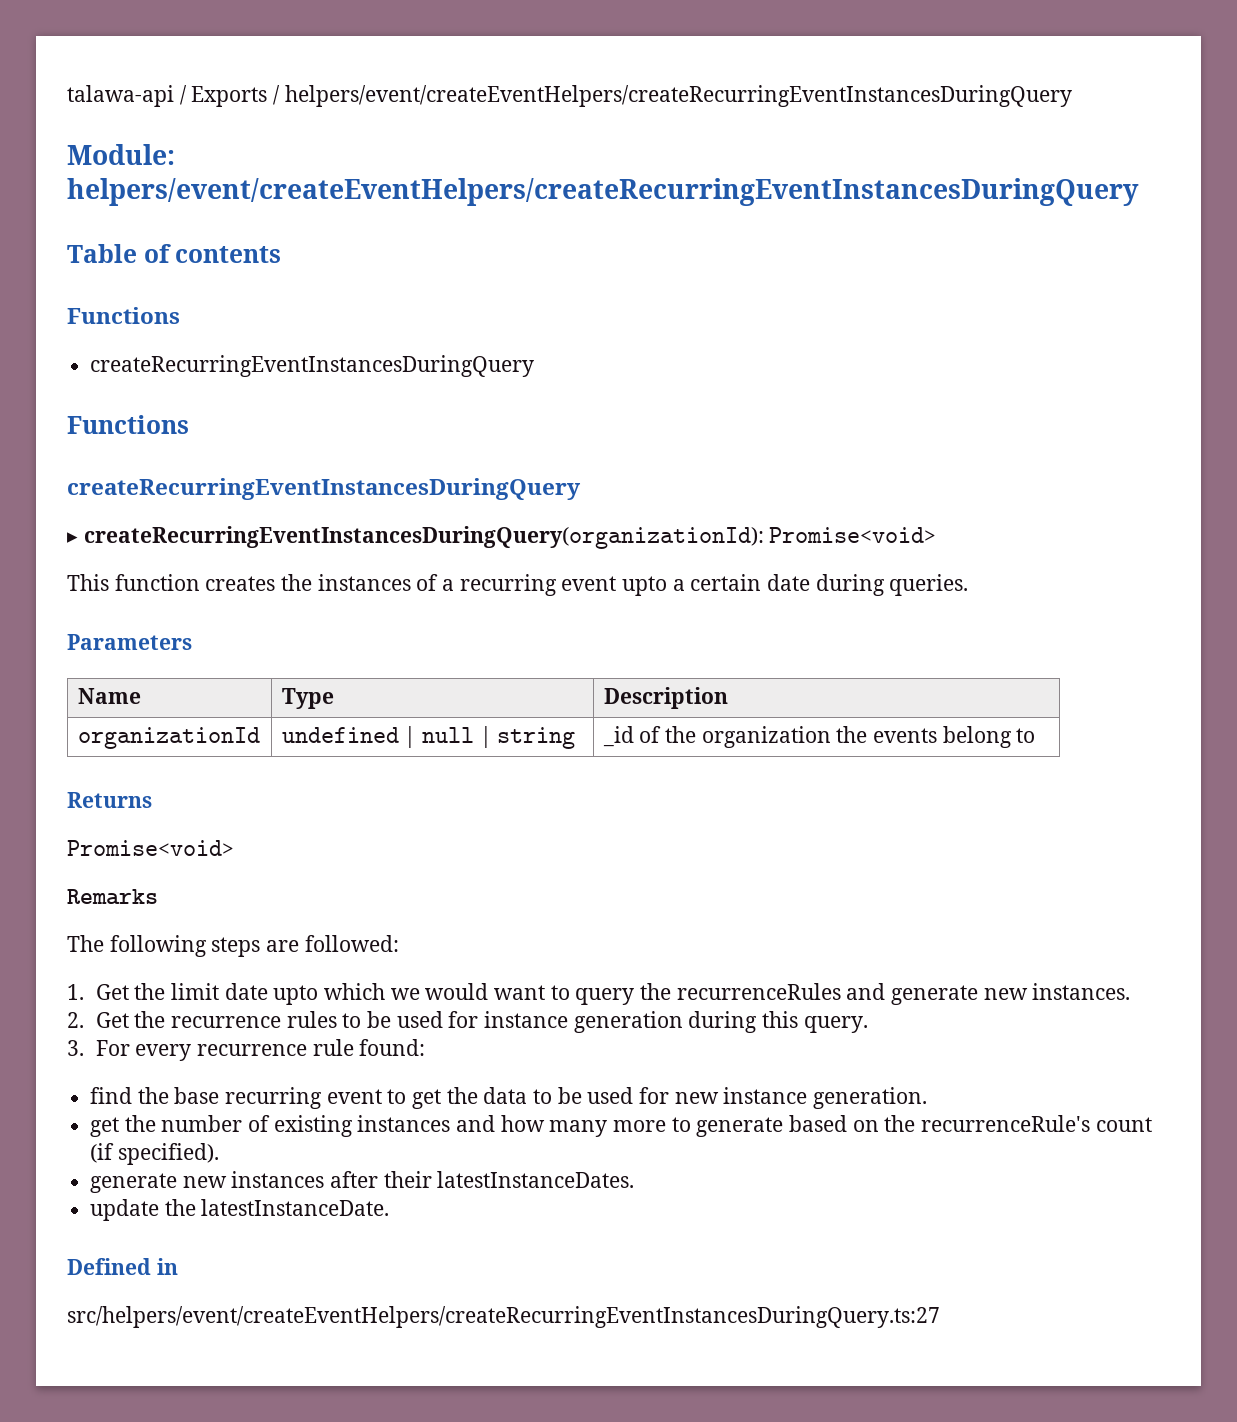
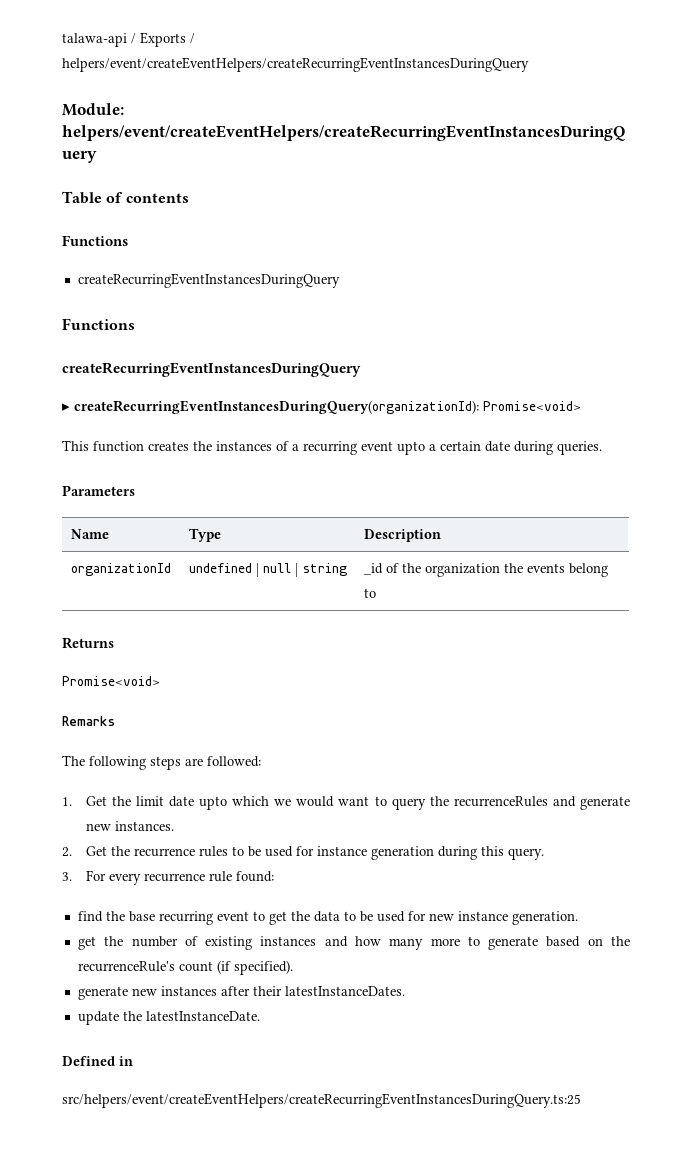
- src/helpers/event/createEventHelpers/createRecurringEventInstancesDuringQuery.ts:27
+ src/helpers/event/createEventHelpers/createRecurringEventInstancesDuringQuery.ts:25

